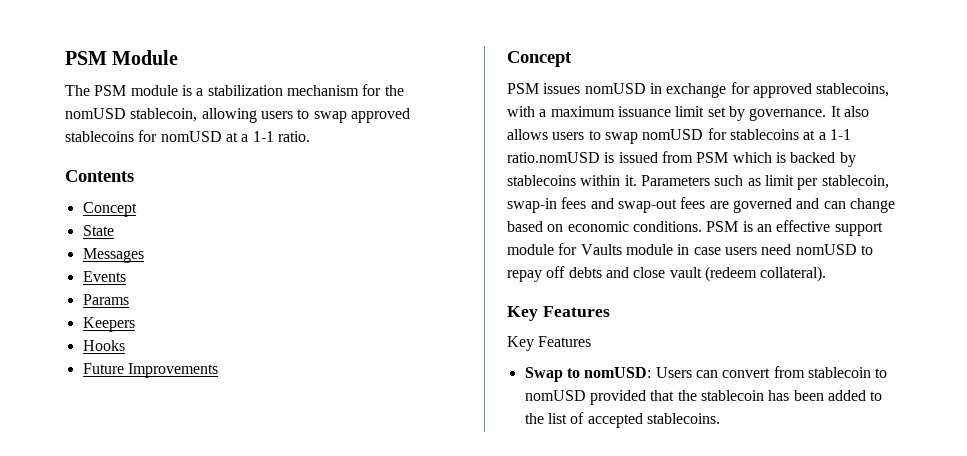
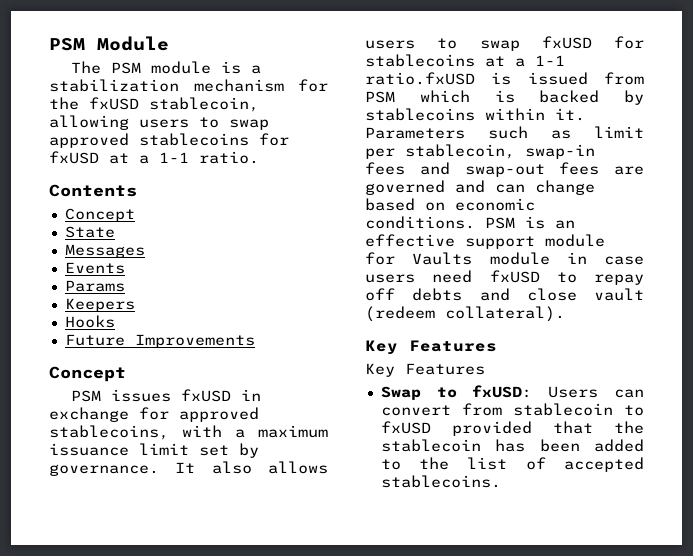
- The PSM module is a stabilization mechanism for the nomUSD stablecoin, allowing users to swap approved stablecoins for nomUSD at a 1-1 ratio.
+ The PSM module is a stabilization mechanism for the fxUSD stablecoin, allowing users to swap approved stablecoins for fxUSD at a 1-1 ratio.
- PSM issues nomUSD in exchange for approved stablecoins, with a maximum issuance limit set by governance.
+ PSM issues fxUSD in exchange for approved stablecoins, with a maximum issuance limit set by governance.
- It also allows users to swap nomUSD for stablecoins at a 1-1 ratio.nomUSD is issued from PSM which is backed by stablecoins within it.
+ It also allows users to swap fxUSD for stablecoins at a 1-1 ratio.fxUSD is issued from PSM which is backed by stablecoins within it.
- PSM is an effective support module for Vaults module in case users need nomUSD to repay off debts and close vault (redeem collateral).
+ PSM is an effective support module for Vaults module in case users need fxUSD to repay off debts and close vault (redeem collateral).
- Swap to nomUSD: Users can convert from stablecoin to nomUSD provided that the stablecoin has been added to the list of accepted stablecoins.
+ Swap to fxUSD: Users can convert from stablecoin to fxUSD provided that the stablecoin has been added to the list of accepted stablecoins.

